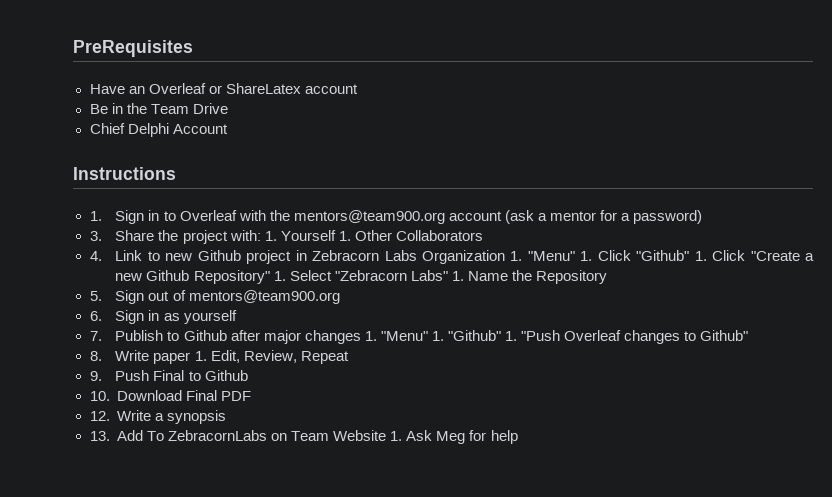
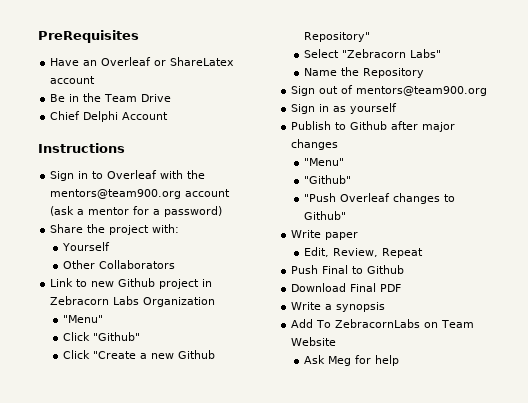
- 1. Sign in to Overleaf with the mentors@team900.org account (ask a mentor for a password)
+ Sign in to Overleaf with the mentors@team900.org account (ask a mentor for a password)
- 3. Share the project with: 1. Yourself 1. Other Collaborators
+ Share the project with:
+ Yourself
+ Other Collaborators
- 4. Link to new Github project in Zebracorn Labs Organization 1. "Menu" 1. Click "Github" 1. Click "Create a new Github Repository" 1. Select "Zebracorn Labs" 1. Name the Repository
+ Link to new Github project in Zebracorn Labs Organization
+ "Menu"
+ Click "Github"
+ Click "Create a new Github Repository"
+ Select "Zebracorn Labs"
+ Name the Repository
- 5. Sign out of mentors@team900.org
+ Sign out of mentors@team900.org
- 6. Sign in as yourself
+ Sign in as yourself
- 7. Publish to Github after major changes 1. "Menu" 1. "Github" 1. "Push Overleaf changes to Github"
+ Publish to Github after major changes
+ "Menu"
+ "Github"
+ "Push Overleaf changes to Github"
- 8. Write paper 1. Edit, Review, Repeat
+ Write paper
+ Edit, Review, Repeat
- 9. Push Final to Github
+ Push Final to Github
- 10. Download Final PDF
+ Download Final PDF
- 12. Write a synopsis
+ Write a synopsis
- 13. Add To ZebracornLabs on Team Website 1. Ask Meg for help
+ Add To ZebracornLabs on Team Website
+ Ask Meg for help

